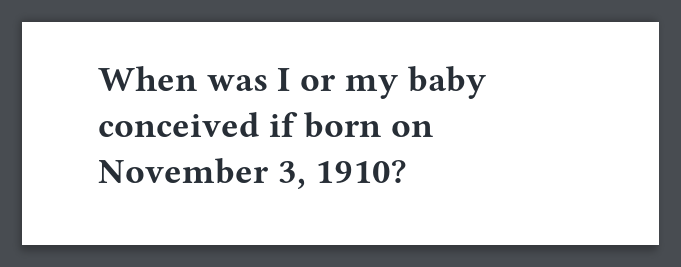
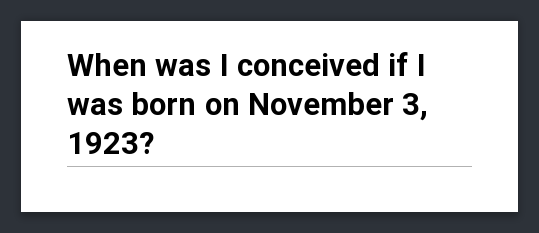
- When was I or my baby conceived if born on November 3, 1910?
+ When was I conceived if I was born on November 3, 1923?

